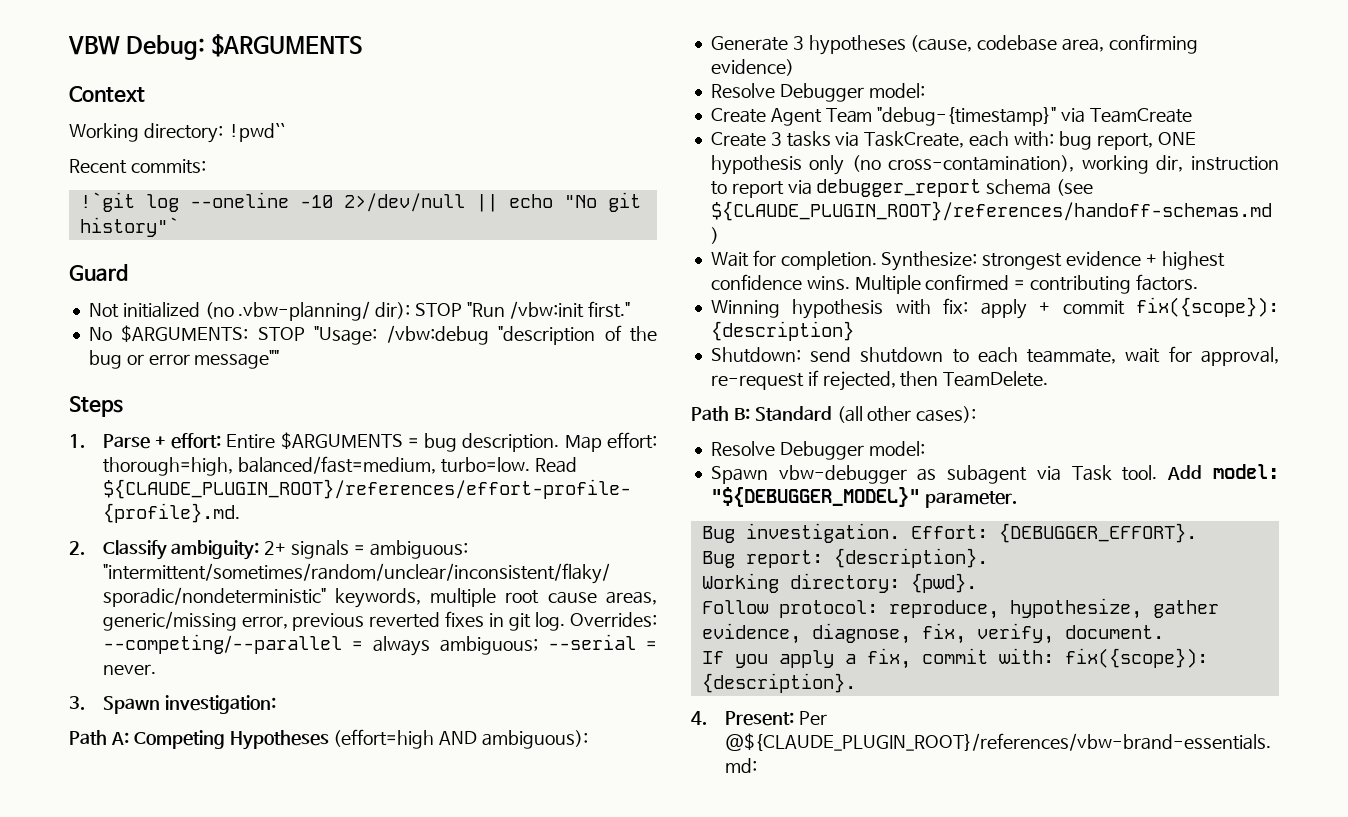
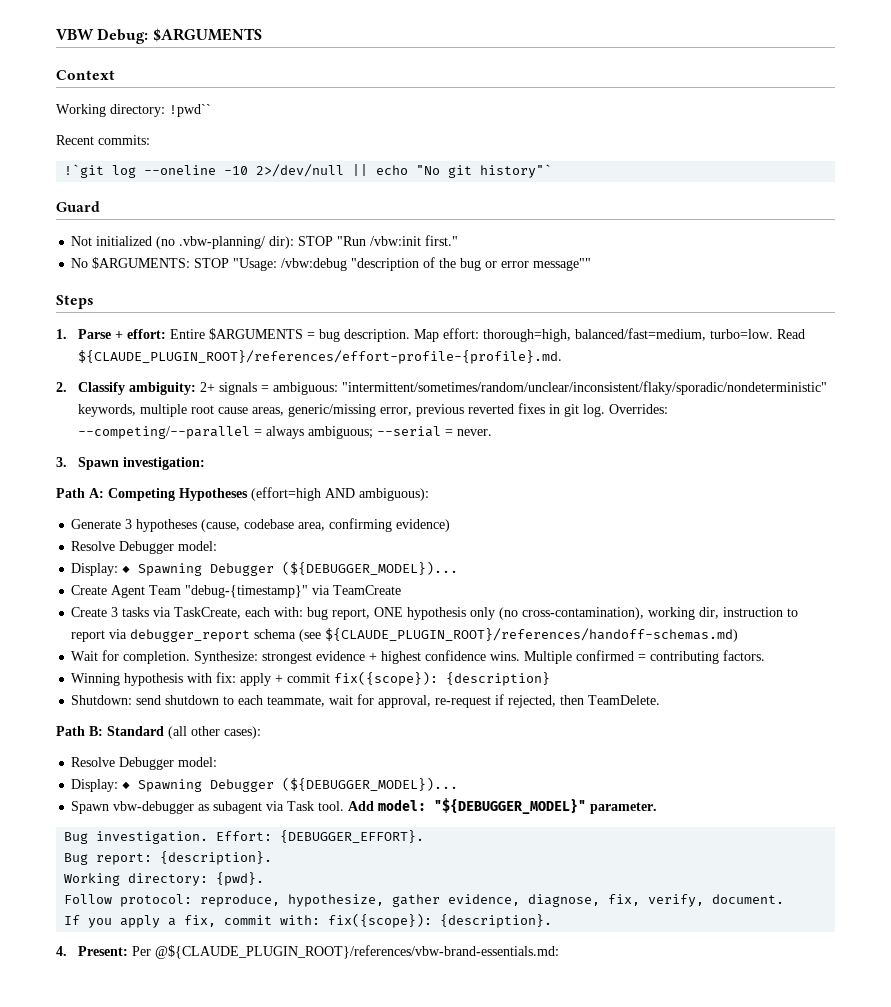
  Generate 3 hypotheses (cause, codebase area, confirming evidence)
  Resolve Debugger model:
+ Display: ◆ Spawning Debugger (${DEBUGGER_MODEL})...
  Path B: Standard (all other cases):
  Resolve Debugger model:
+ Display: ◆ Spawning Debugger (${DEBUGGER_MODEL})...

